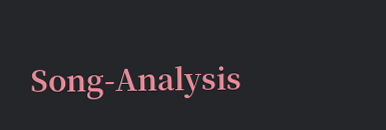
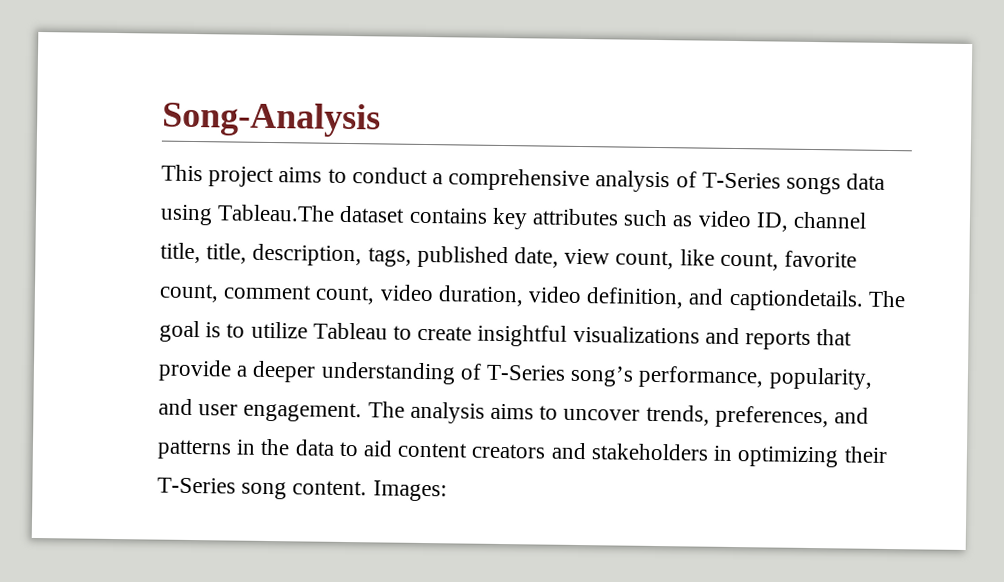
+ This project aims to conduct a comprehensive analysis of T-Series songs data using Tableau.The dataset contains key attributes such as video ID, channel title, title, description, tags, published date, view count, like count, favorite count, comment count, video duration, video definition, and captiondetails. The goal is to utilize Tableau to create insightful visualizations and reports that provide a deeper understanding of T-Series song’s performance, popularity, and user engagement. The analysis aims to uncover trends, preferences, and patterns in the data to aid content creators and stakeholders in optimizing their T-Series song content. Images:

